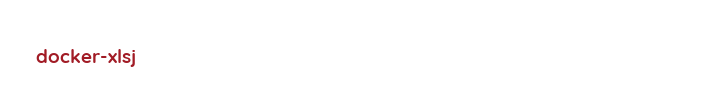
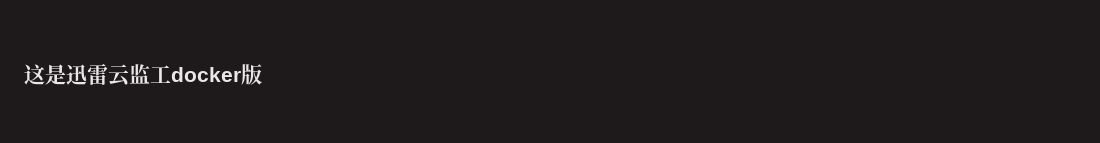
- docker-xlsj
+ 这是迅雷云监工docker版

